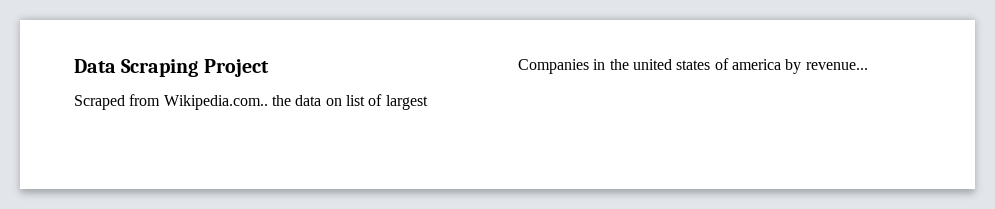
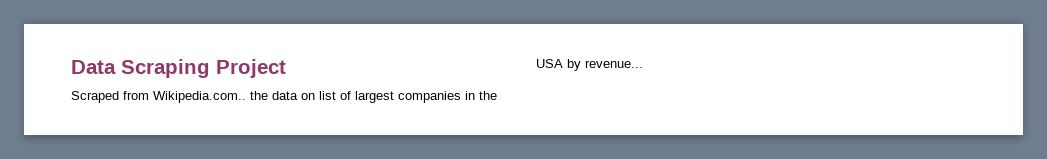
- Scraped from Wikipedia.com.. the data on list of largest Companies in the united states of america by revenue...
+ Scraped from Wikipedia.com.. the data on list of largest companies in the USA by revenue...

